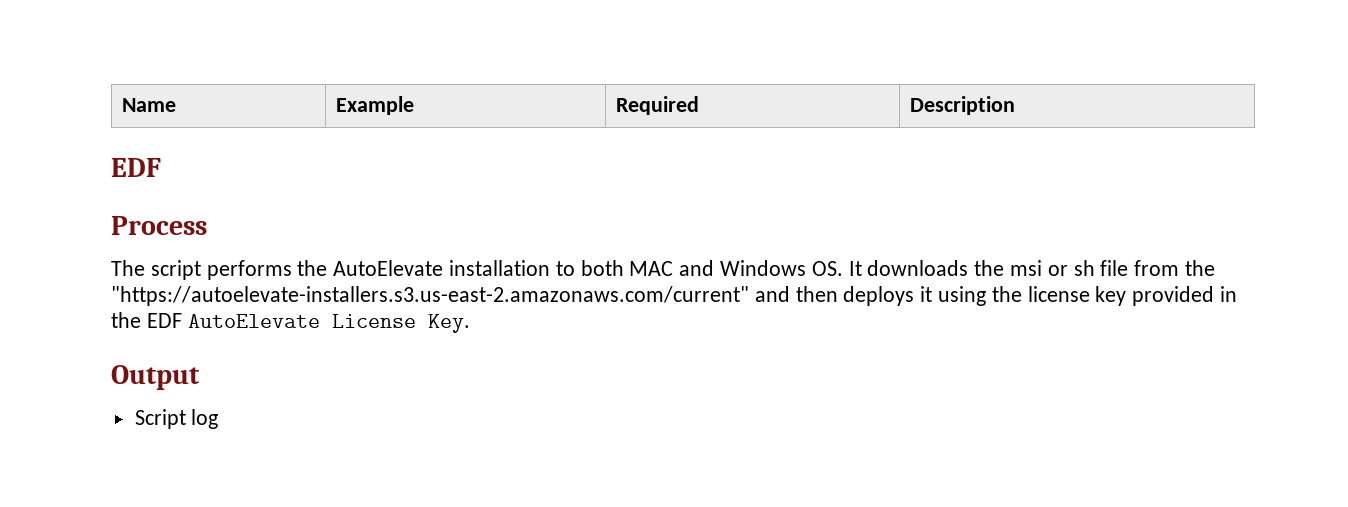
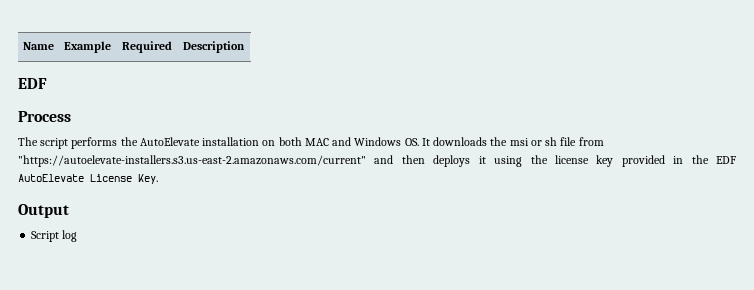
- The script performs the AutoElevate installation to both MAC and Windows OS. It downloads the msi or sh file from the "https://autoelevate-installers.s3.us-east-2.amazonaws.com/current" and then deploys it using the license key provided in the EDF AutoElevate License Key.
+ The script performs the AutoElevate installation on both MAC and Windows OS. It downloads the msi or sh file from "https://autoelevate-installers.s3.us-east-2.amazonaws.com/current" and then deploys it using the license key provided in the EDF AutoElevate License Key.

